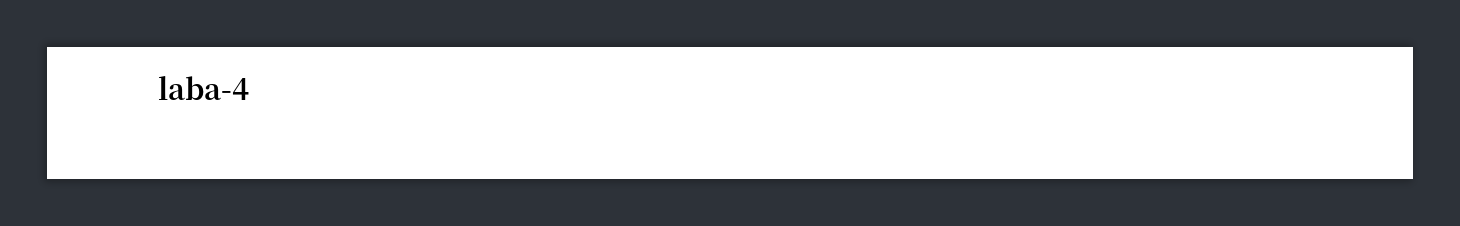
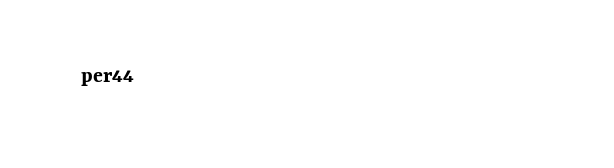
- laba-4
+ per44

